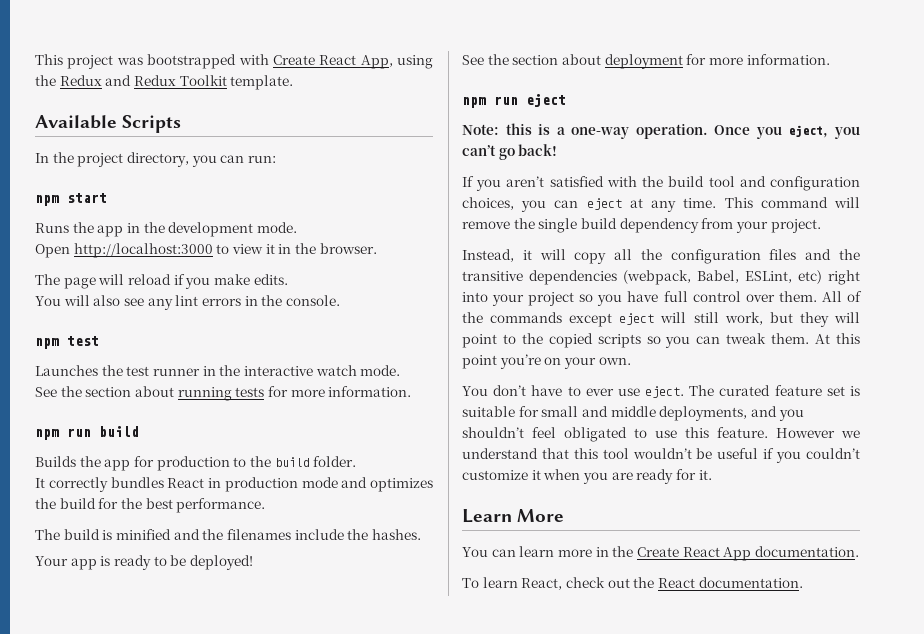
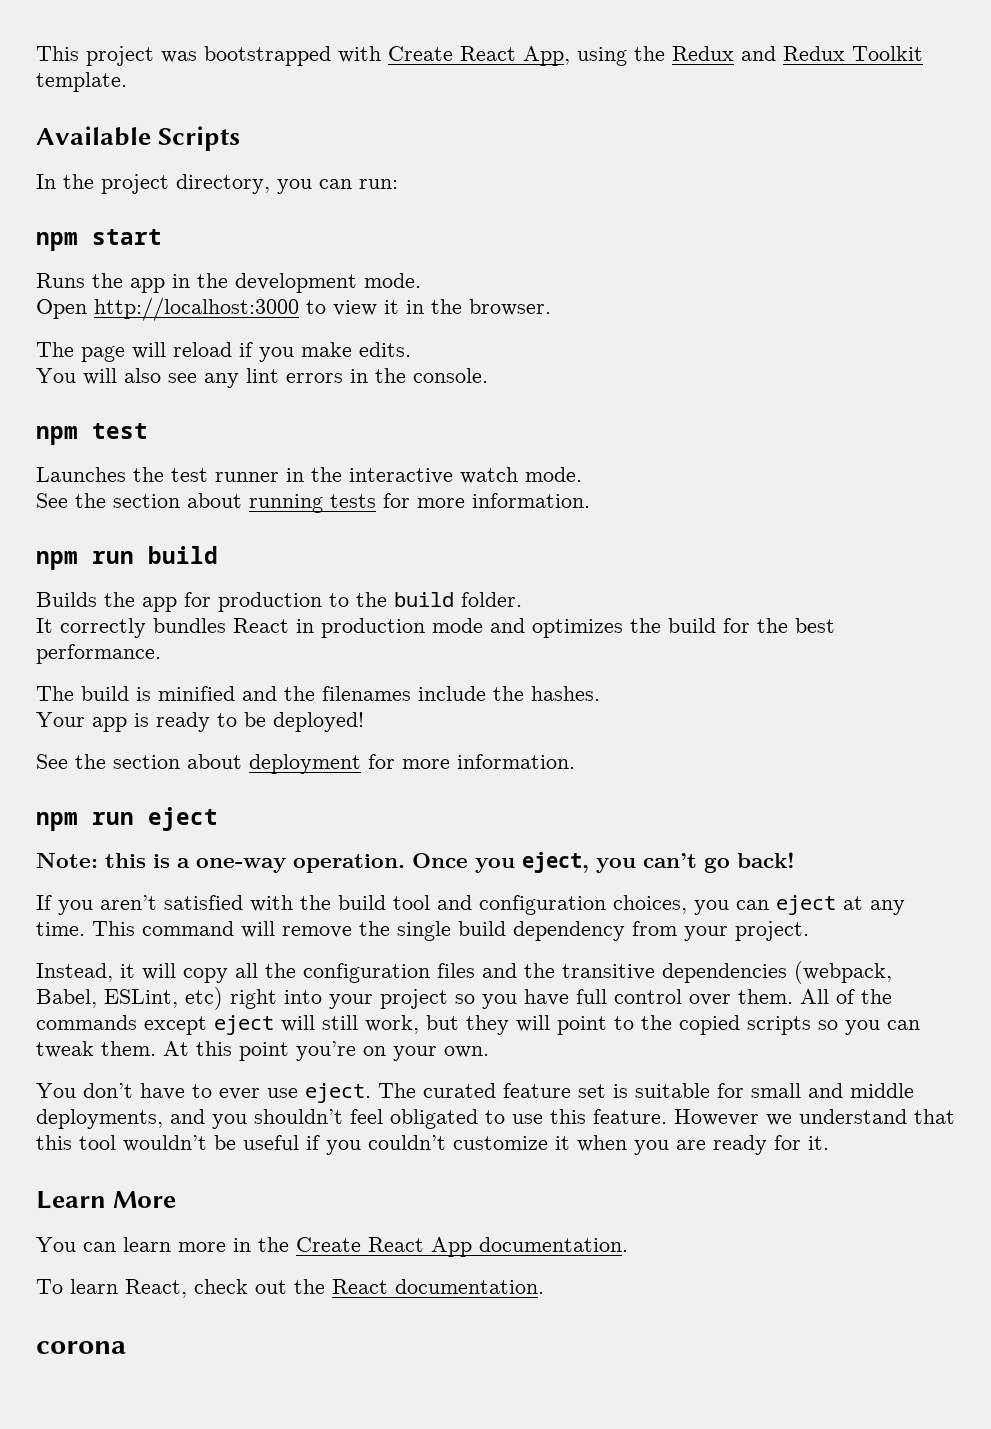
+ corona

